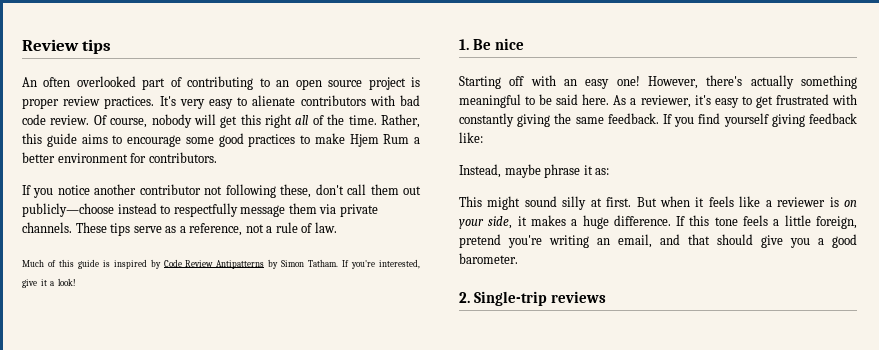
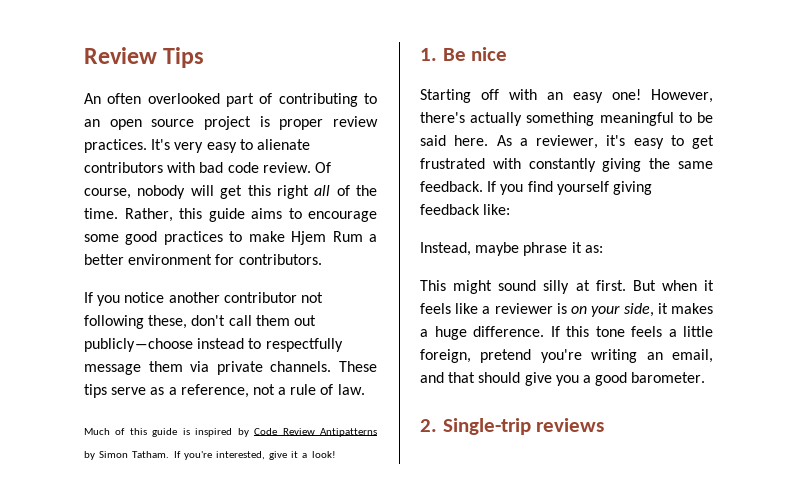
- Review tips
+ Review Tips

